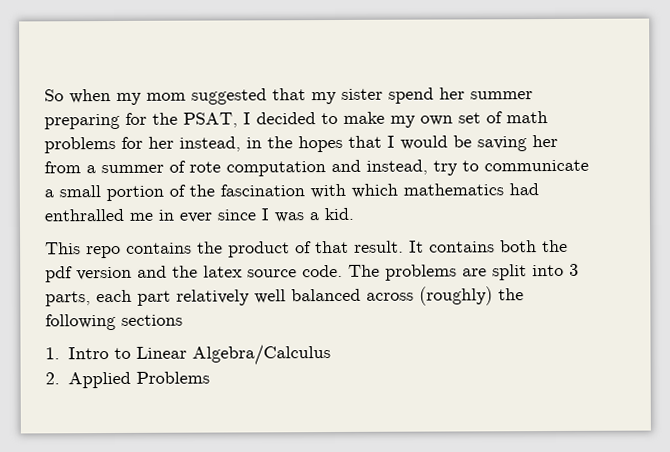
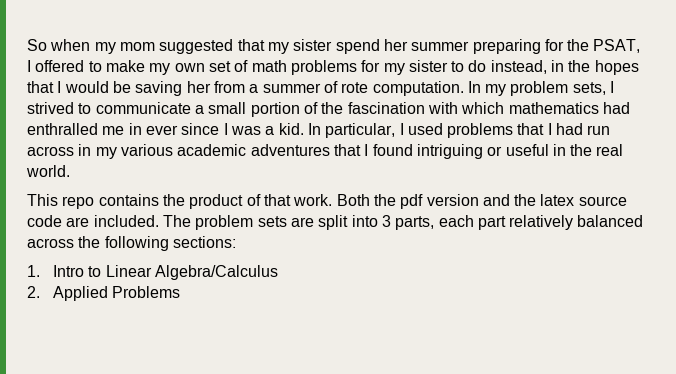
- So when my mom suggested that my sister spend her summer preparing for the PSAT, I decided to make my own set of math problems for her instead, in the hopes that I would be saving her from a summer of rote computation and instead, try to communicate a small portion of the fascination with which mathematics had enthralled me in ever since I was a kid.
+ So when my mom suggested that my sister spend her summer preparing for the PSAT, I offered to make my own set of math problems for my sister to do instead, in the hopes that I would be saving her from a summer of rote computation. In my problem sets, I strived to communicate a small portion of the fascination with which mathematics had enthralled me in ever since I was a kid. In particular, I used problems that I had run across in my various academic adventures that I found intriguing or useful in the real world.
- This repo contains the product of that result. It contains both the pdf version and the latex source code. The problems are split into 3 parts, each part relatively well balanced across (roughly) the following sections
+ This repo contains the product of that work. Both the pdf version and the latex source code are included. The problem sets are split into 3 parts, each part relatively balanced across the following sections:

